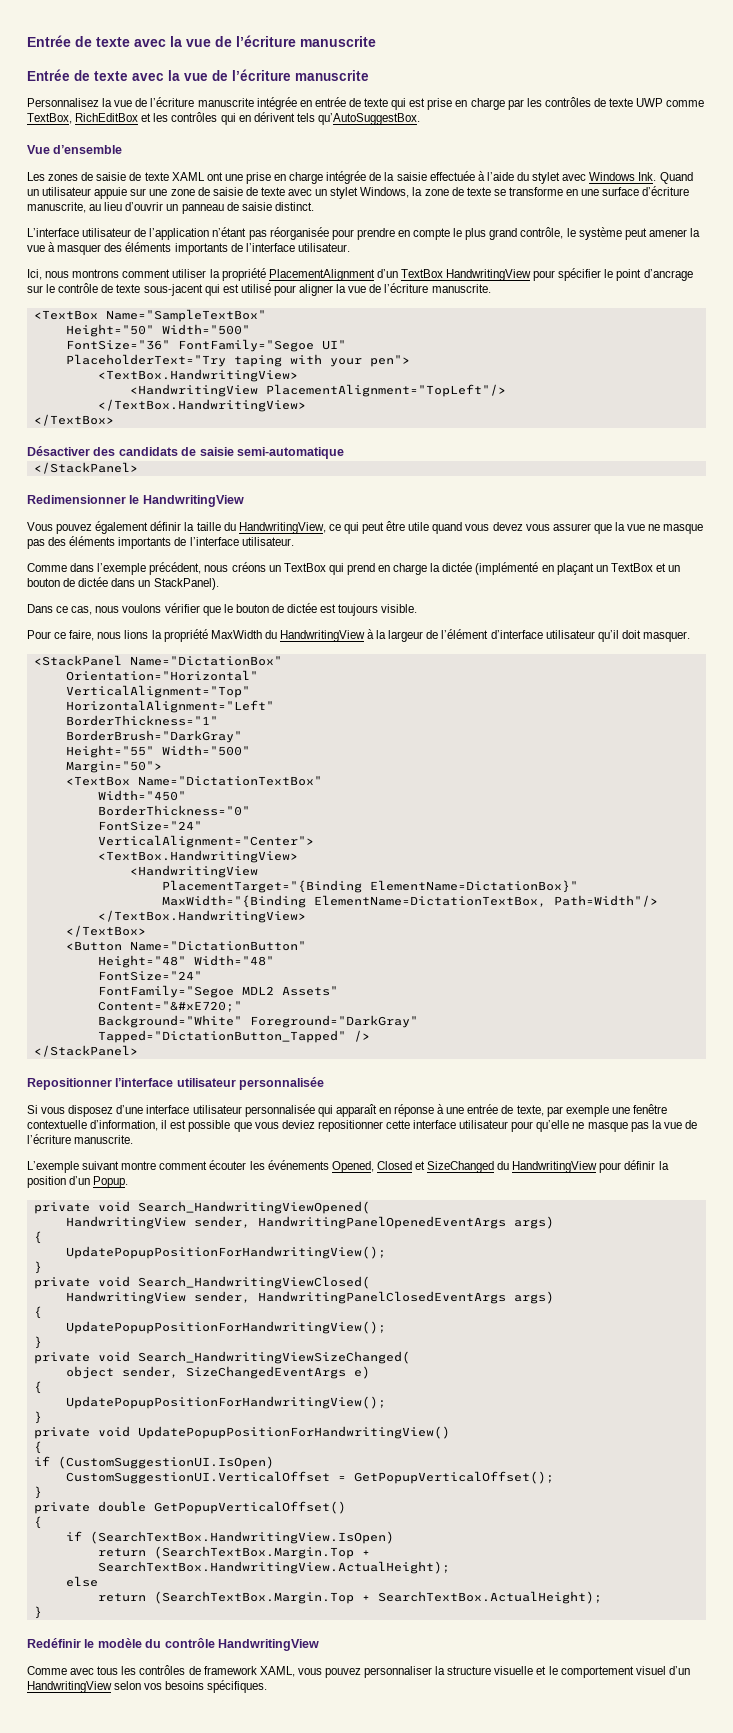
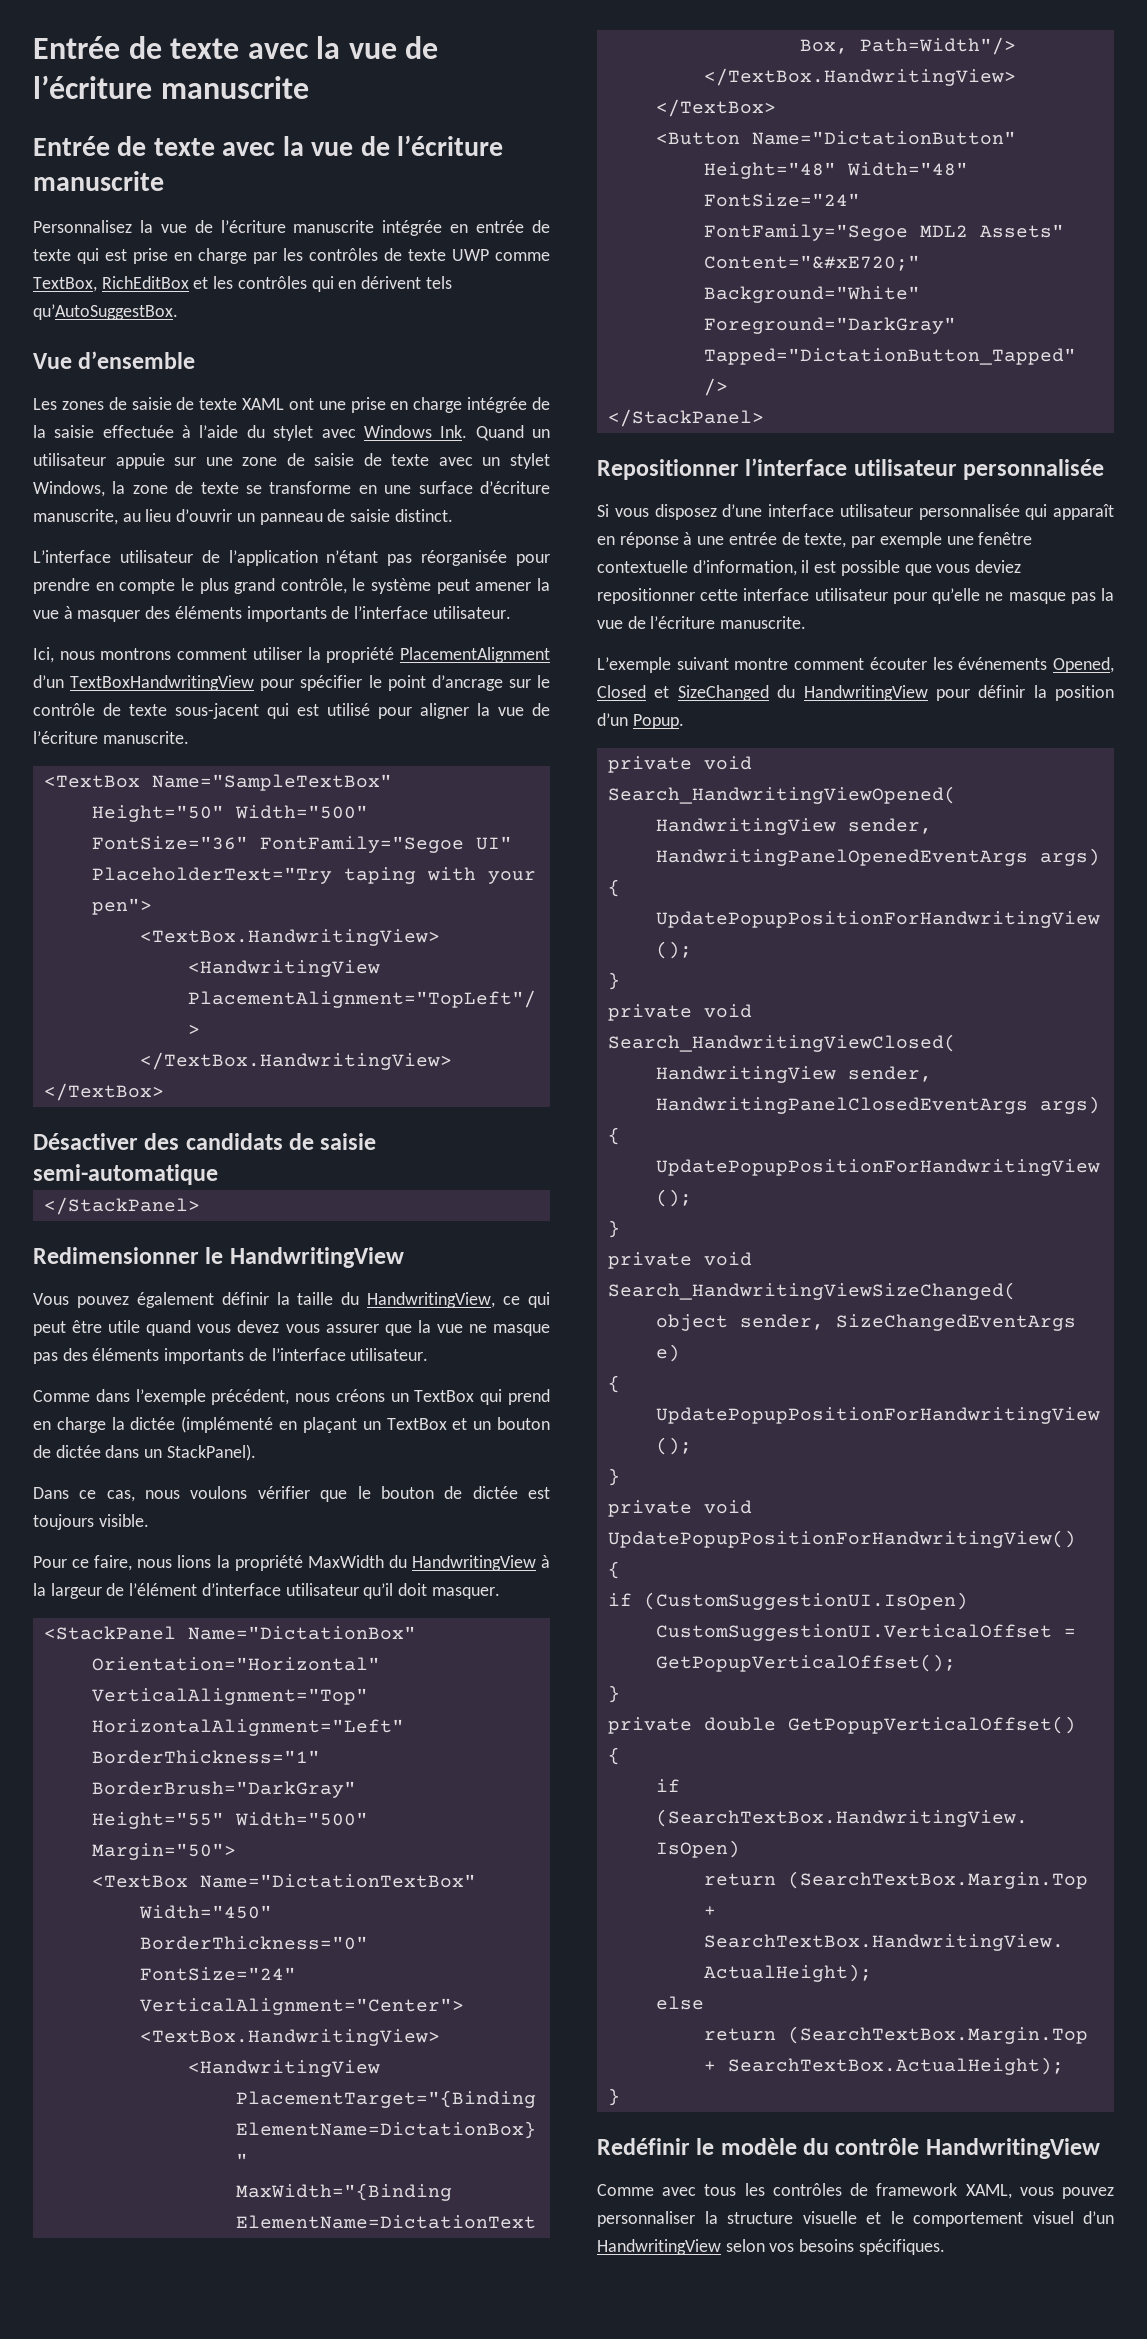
- Ici, nous montrons comment utiliser la propriété PlacementAlignment d’un TextBox HandwritingView pour spécifier le point d’ancrage sur le contrôle de texte sous-jacent qui est utilisé pour aligner la vue de l’écriture manuscrite.
+ Ici, nous montrons comment utiliser la propriété PlacementAlignment d’un TextBoxHandwritingView pour spécifier le point d’ancrage sur le contrôle de texte sous-jacent qui est utilisé pour aligner la vue de l’écriture manuscrite.

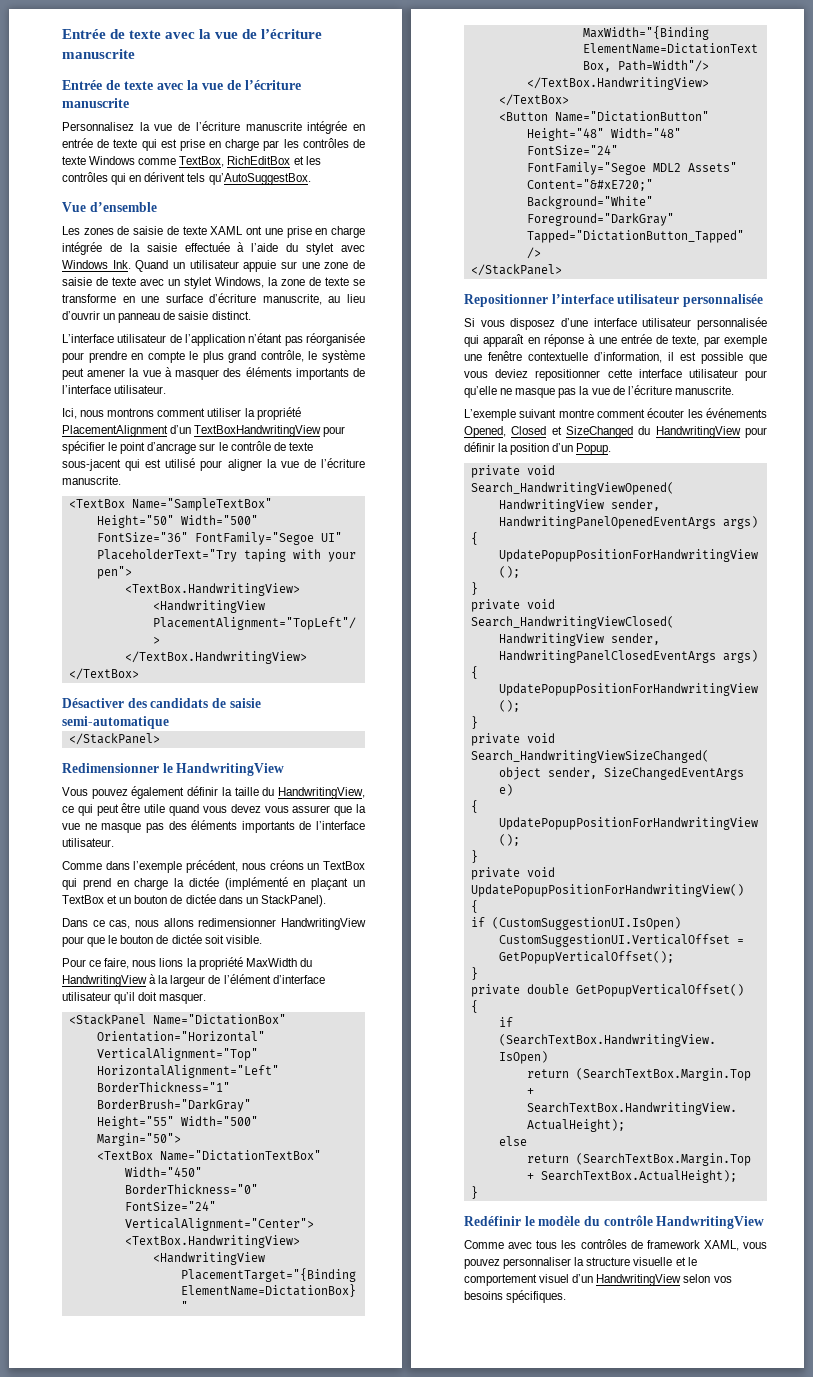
- Personnalisez la vue de l’écriture manuscrite intégrée en entrée de texte qui est prise en charge par les contrôles de texte UWP comme TextBox, RichEditBox et les contrôles qui en dérivent tels qu’AutoSuggestBox.
+ Personnalisez la vue de l’écriture manuscrite intégrée en entrée de texte qui est prise en charge par les contrôles de texte Windows comme TextBox, RichEditBox et les contrôles qui en dérivent tels qu’AutoSuggestBox.
- Dans ce cas, nous voulons vérifier que le bouton de dictée est toujours visible.
+ Dans ce cas, nous allons redimensionner HandwritingView pour que le bouton de dictée soit visible.

